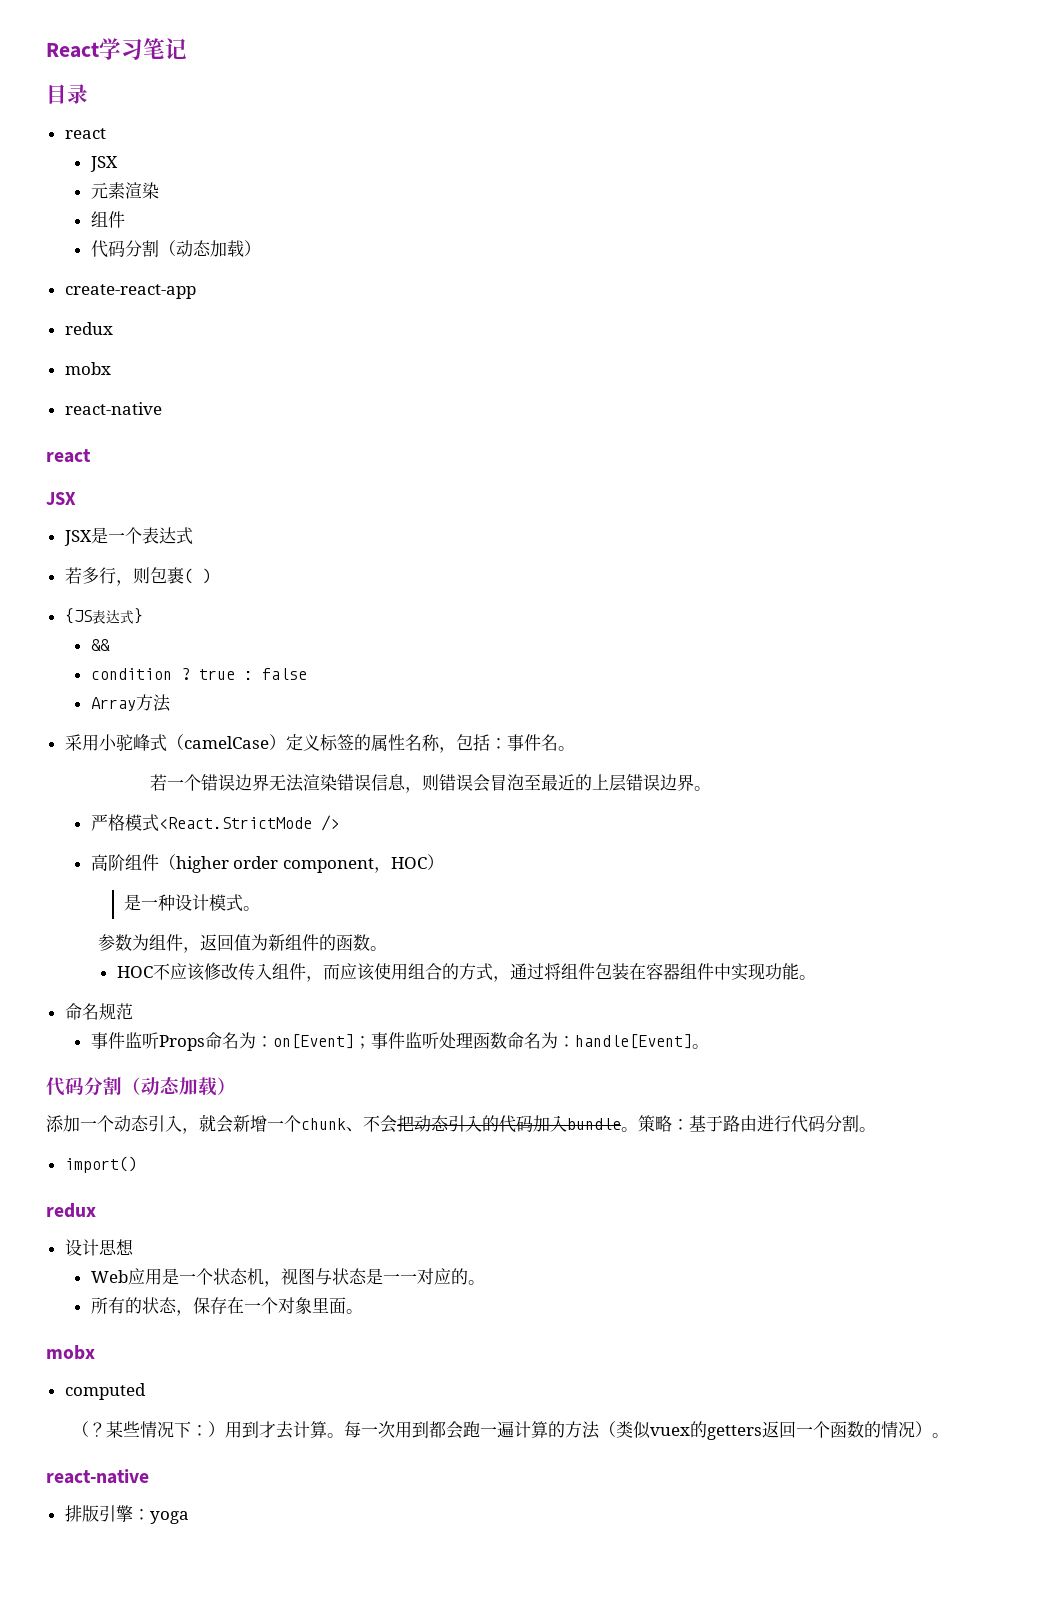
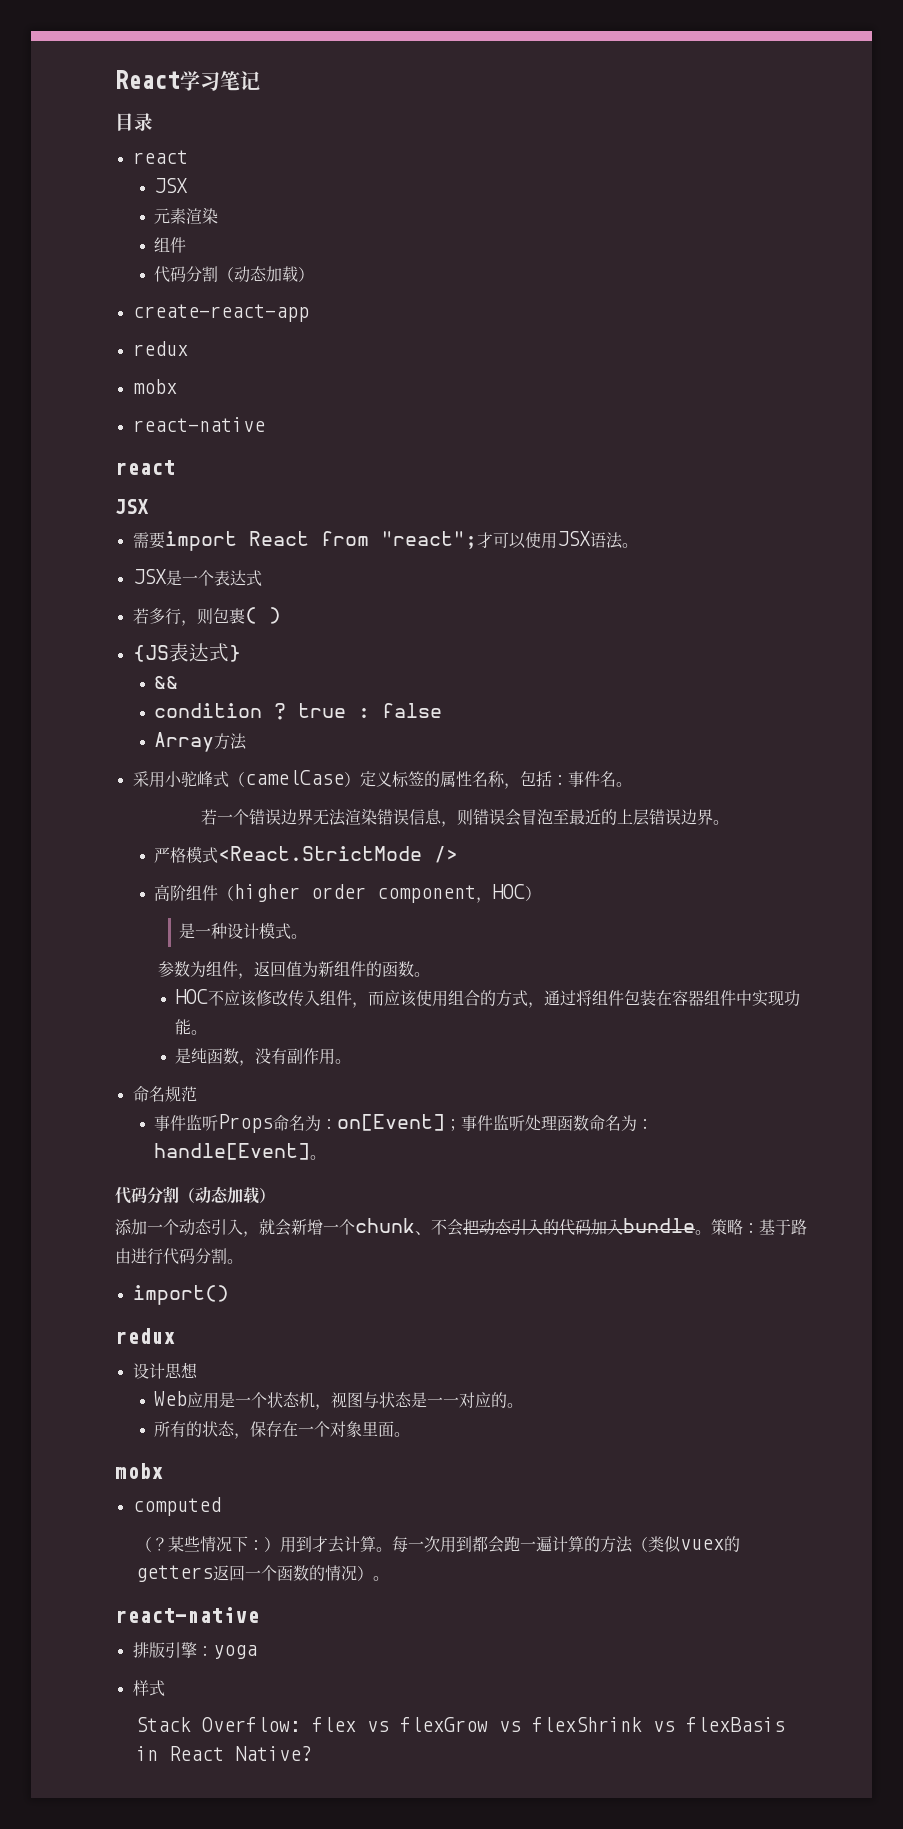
+ 需要import React from "react";才可以使用JSX语法。
+ 是纯函数，没有副作用。
+ 样式
+ Stack Overflow: flex vs flexGrow vs flexShrink vs flexBasis in React Native?

